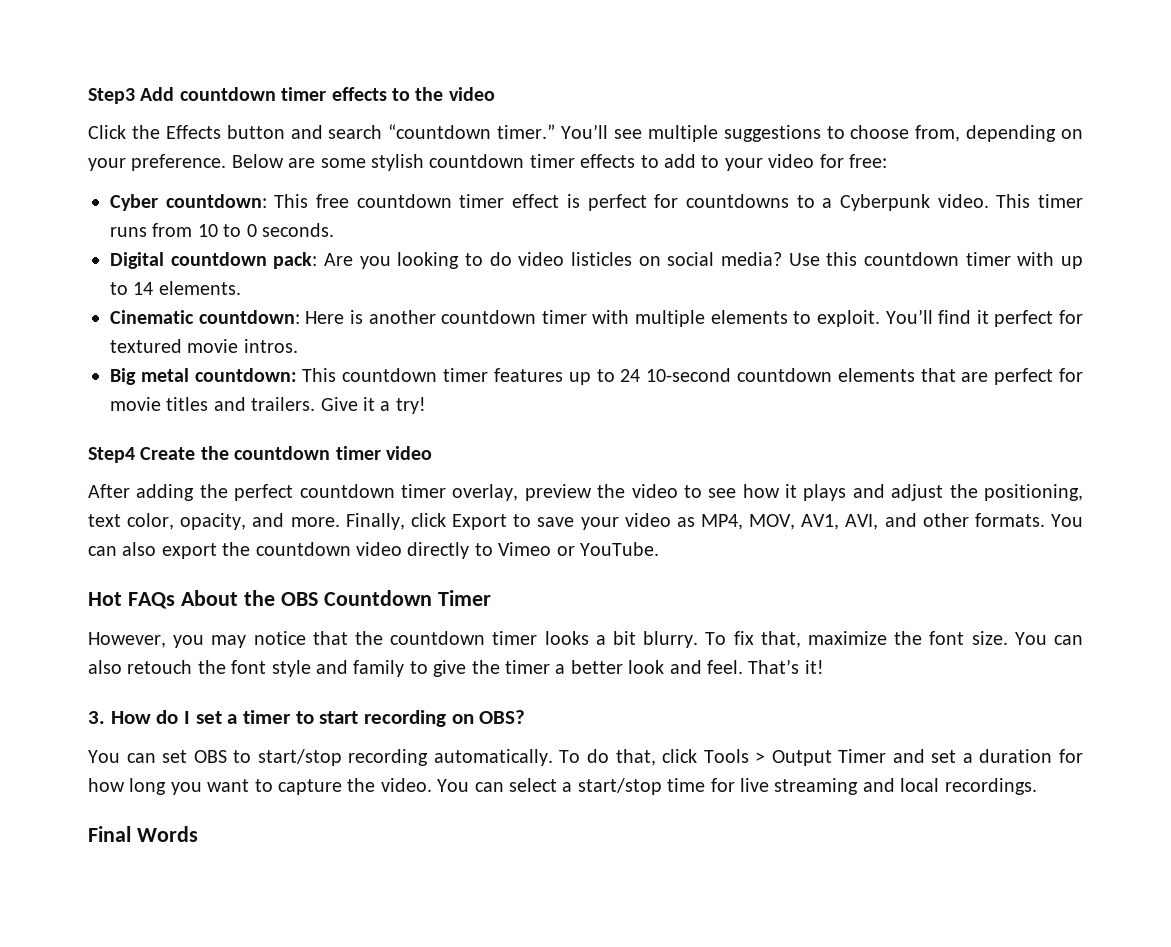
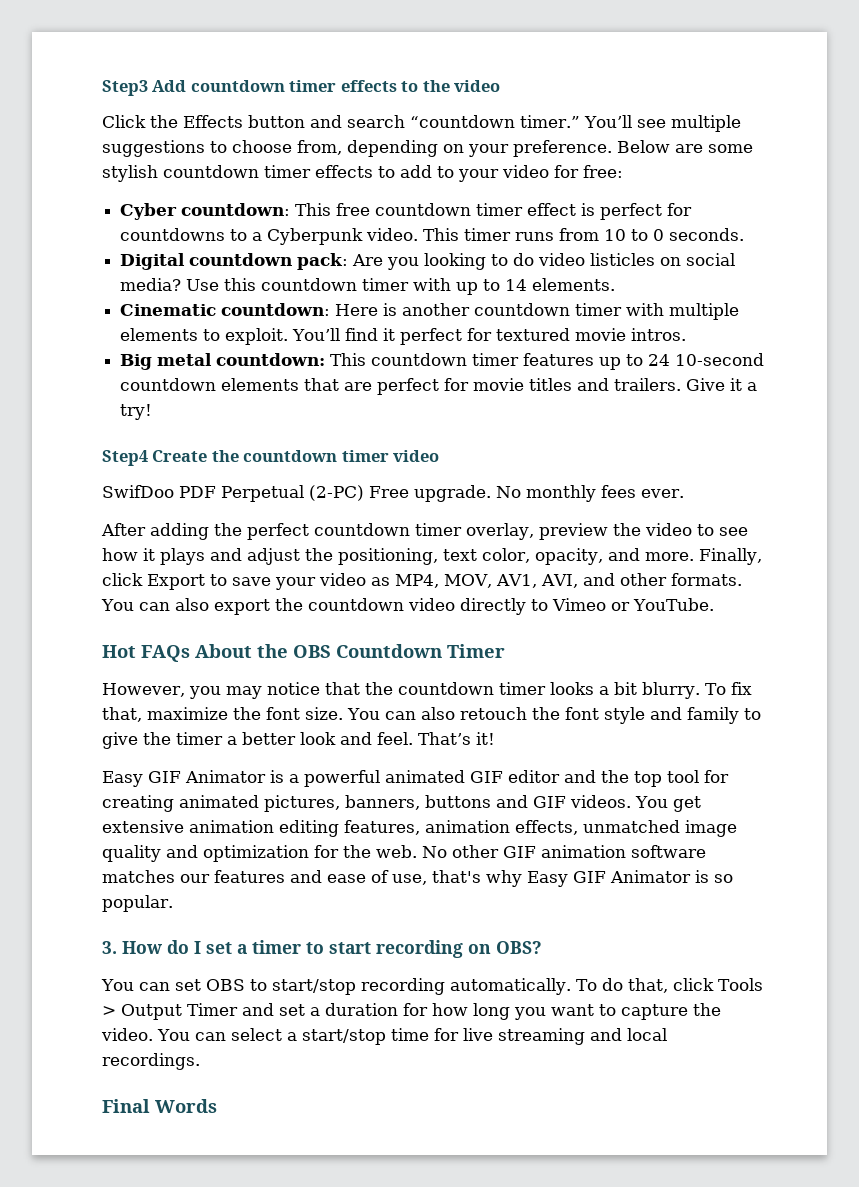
+ SwifDoo PDF Perpetual (2-PC) Free upgrade. No monthly fees ever.
+ Easy GIF Animator is a powerful animated GIF editor and the top tool for creating animated pictures, banners, buttons and GIF videos. You get extensive animation editing features, animation effects, unmatched image quality and optimization for the web. No other GIF animation software matches our features and ease of use, that's why Easy GIF Animator is so popular.

